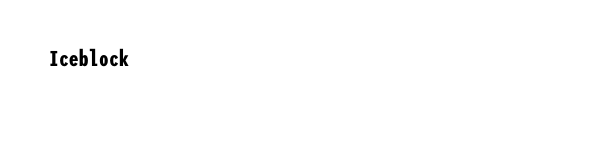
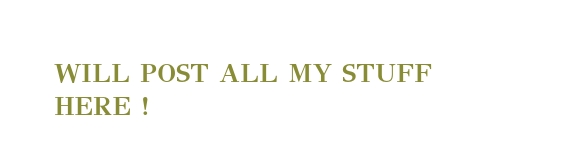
- Iceblock
+ WILL POST ALL MY STUFF HERE !

